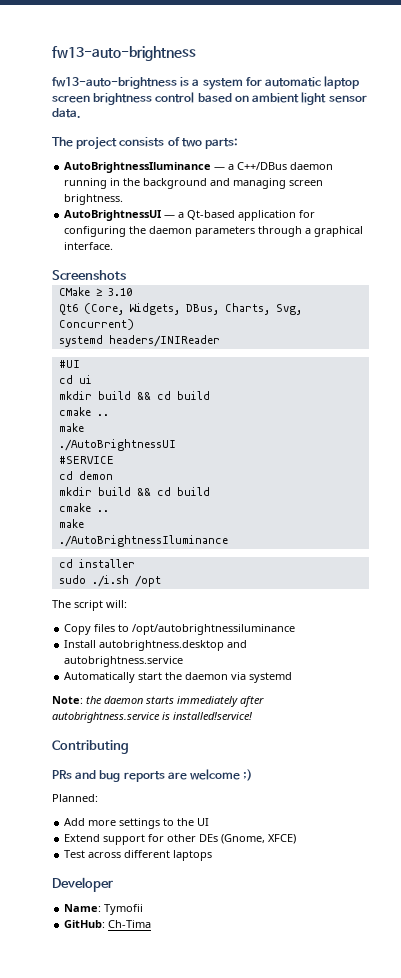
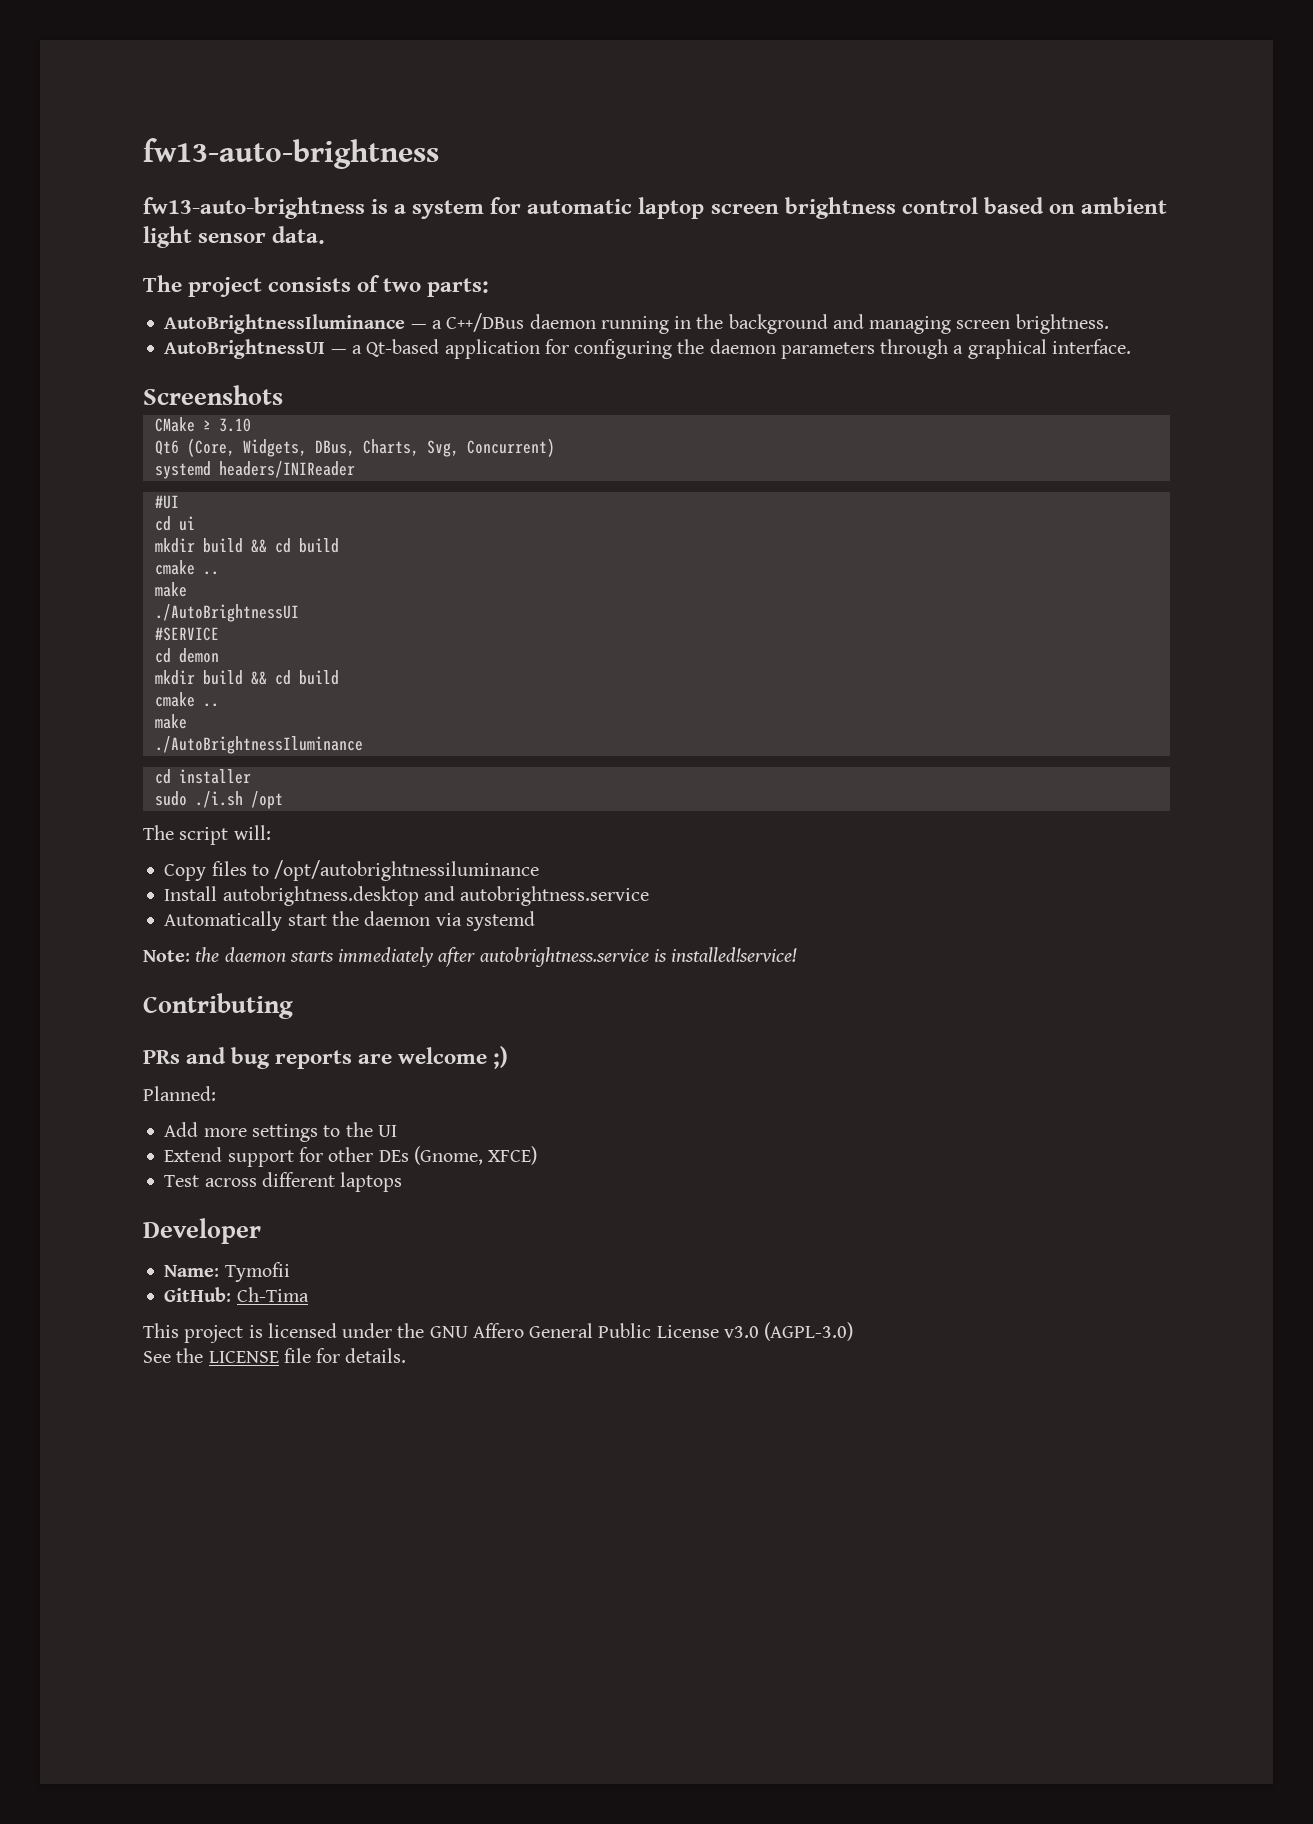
+ This project is licensed under the GNU Affero General Public License v3.0 (AGPL-3.0)
+ See the LICENSE file for details.

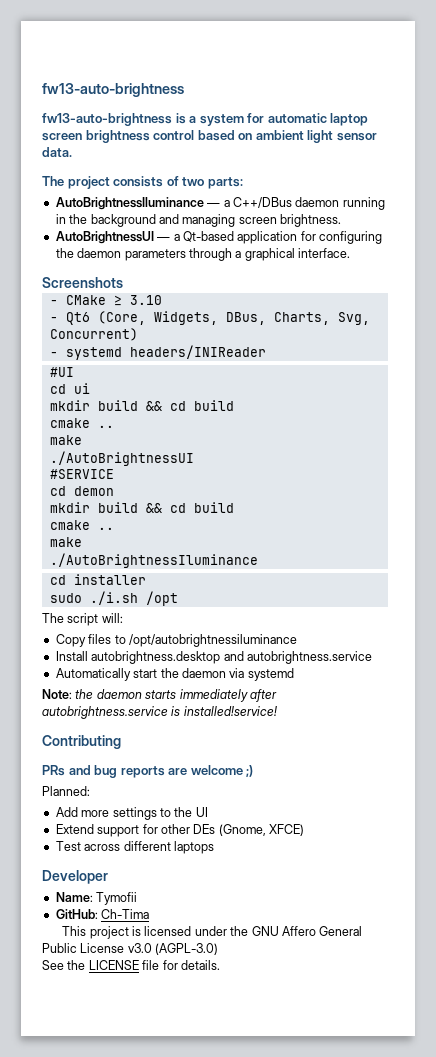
- CMake ≥ 3.10
+ - CMake ≥ 3.10
- Qt6 (Core, Widgets, DBus, Charts, Svg, Concurrent)
+ - Qt6 (Core, Widgets, DBus, Charts, Svg, Concurrent)
- systemd headers/INIReader
+ - systemd headers/INIReader

